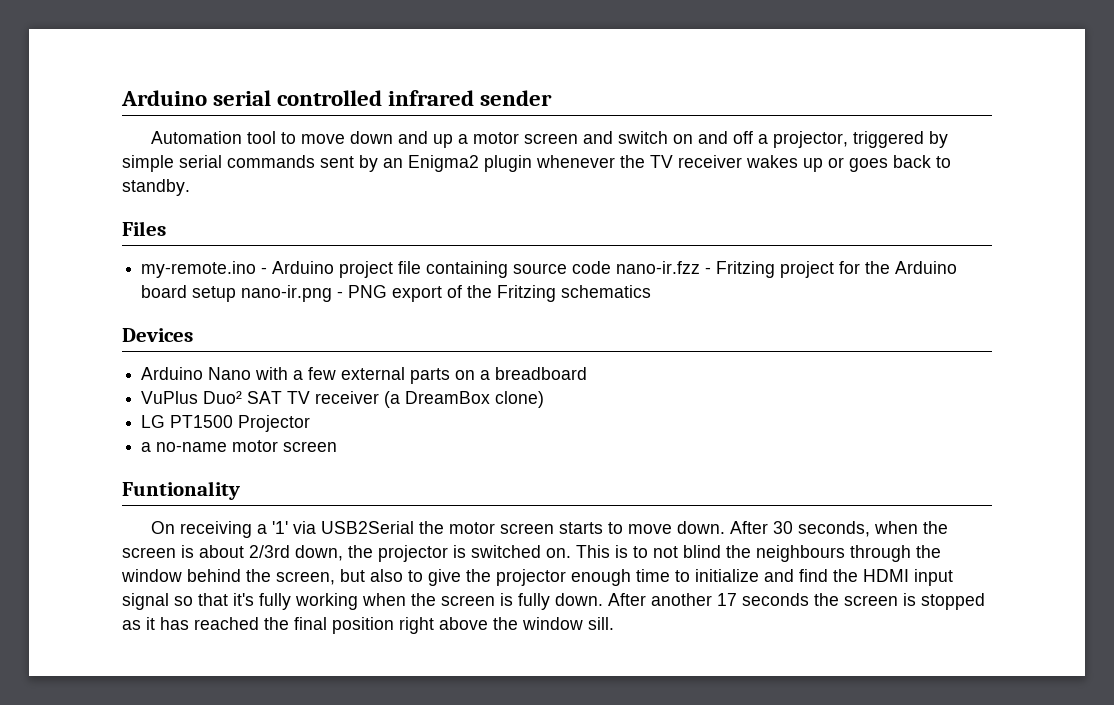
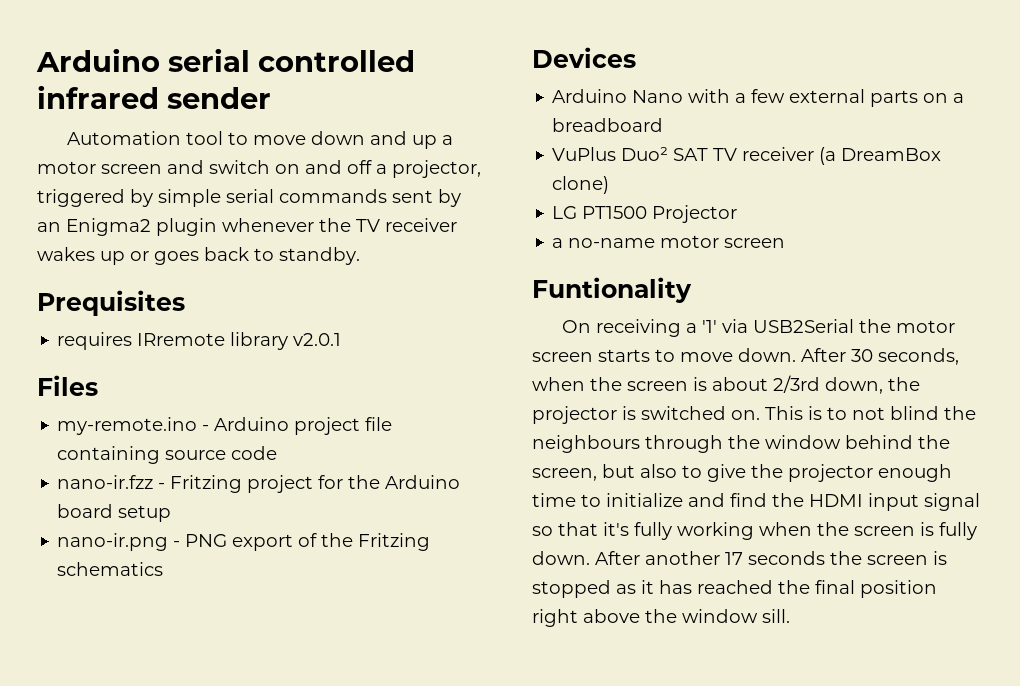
+ Prequisites
+ requires IRremote library v2.0.1
- my-remote.ino - Arduino project file containing source code nano-ir.fzz - Fritzing project for the Arduino board setup nano-ir.png - PNG export of the Fritzing schematics
+ my-remote.ino - Arduino project file containing source code
+ nano-ir.fzz - Fritzing project for the Arduino board setup
+ nano-ir.png - PNG export of the Fritzing schematics

